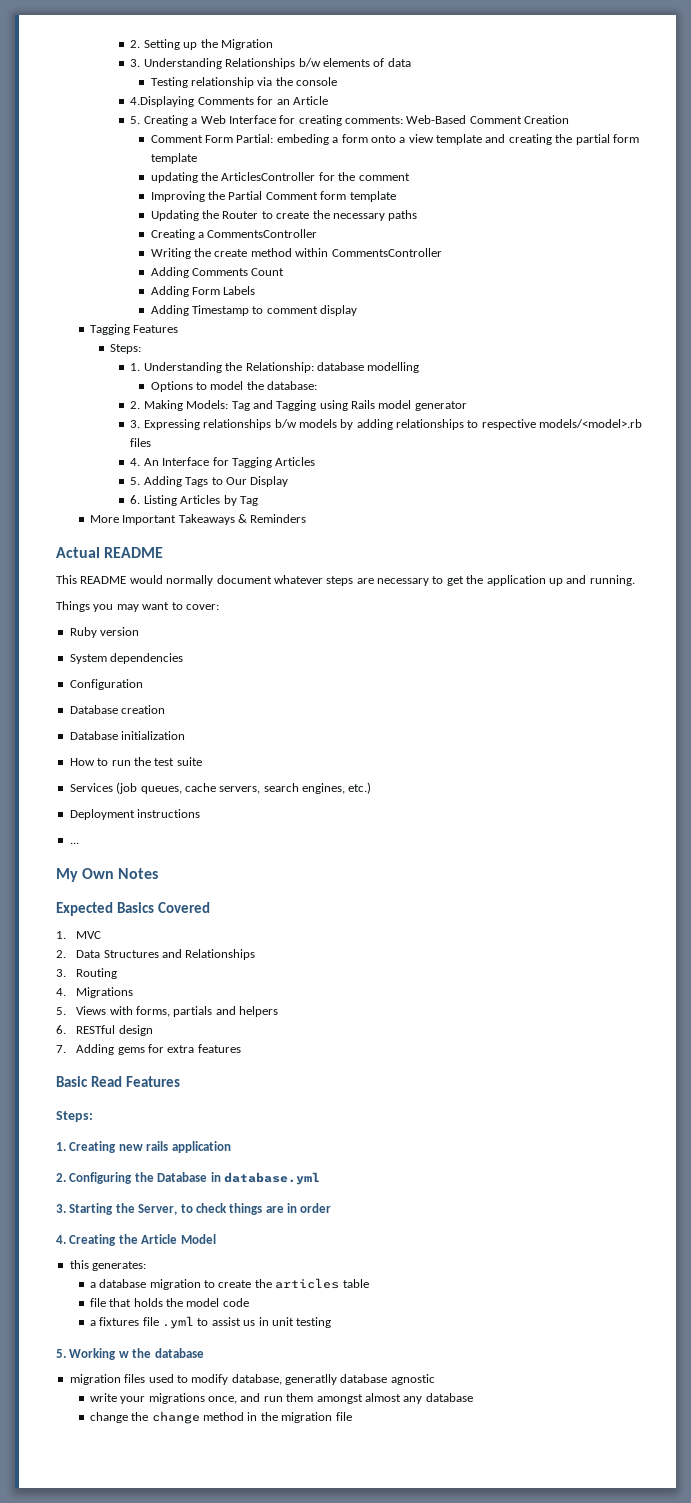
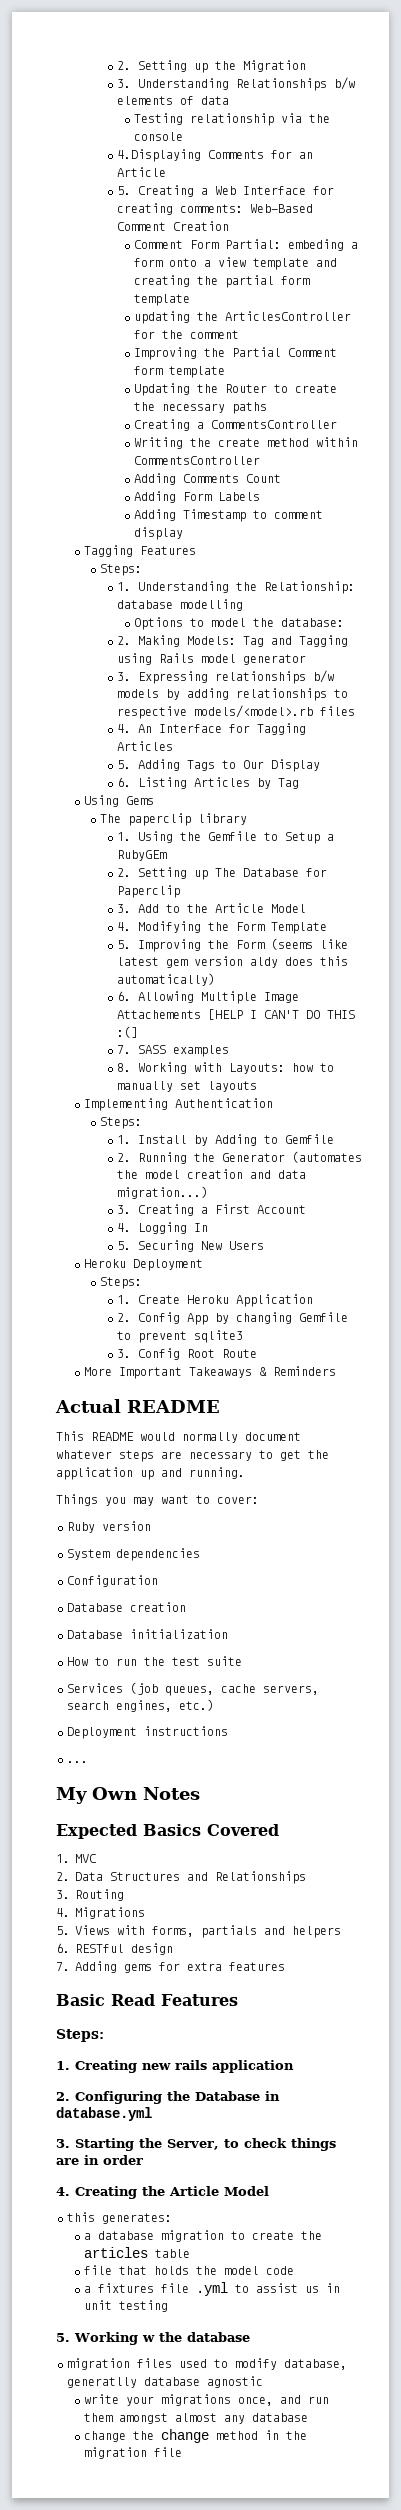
+ Using Gems
+ The paperclip library
+ 1. Using the Gemfile to Setup a RubyGEm
+ 2. Setting up The Database for Paperclip
+ 3. Add to the Article Model
+ 4. Modifying the Form Template
+ 5. Improving the Form (seems like latest gem version aldy does this automatically)
+ 6. Allowing Multiple Image Attachements [HELP I CAN'T DO THIS :(]
+ 7. SASS examples
+ 8. Working with Layouts: how to manually set layouts
+ Implementing Authentication
+ Steps:
+ 1. Install by Adding to Gemfile
+ 2. Running the Generator (automates the model creation and data migration...)
+ 3. Creating a First Account
+ 4. Logging In
+ 5. Securing New Users
+ Heroku Deployment
+ Steps:
+ 1. Create Heroku Application
+ 2. Config App by changing Gemfile to prevent sqlite3
+ 3. Config Root Route

